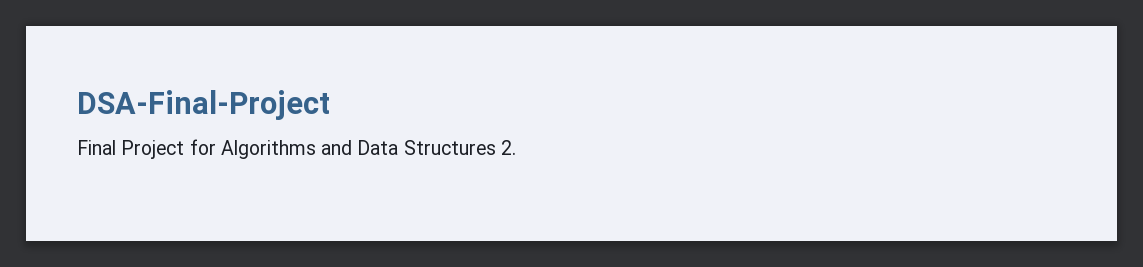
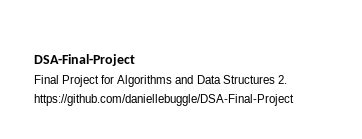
+ https://github.com/daniellebuggle/DSA-Final-Project

